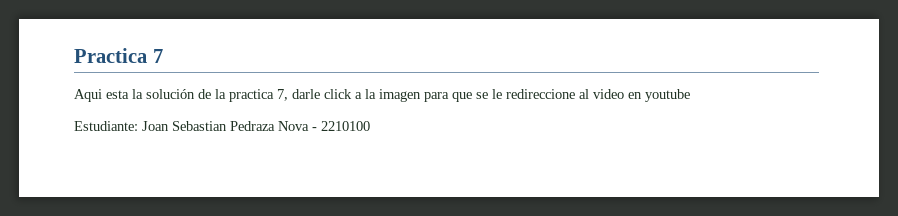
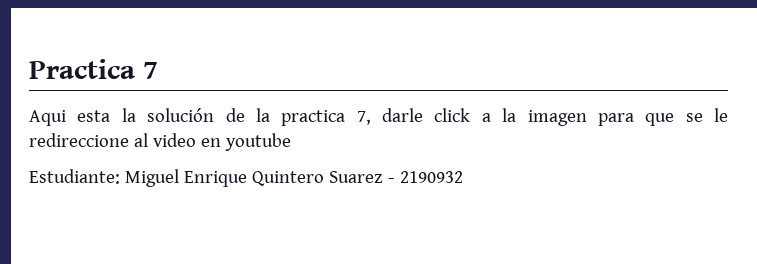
- Estudiante: Joan Sebastian Pedraza Nova - 2210100
+ Estudiante: Miguel Enrique Quintero Suarez - 2190932

